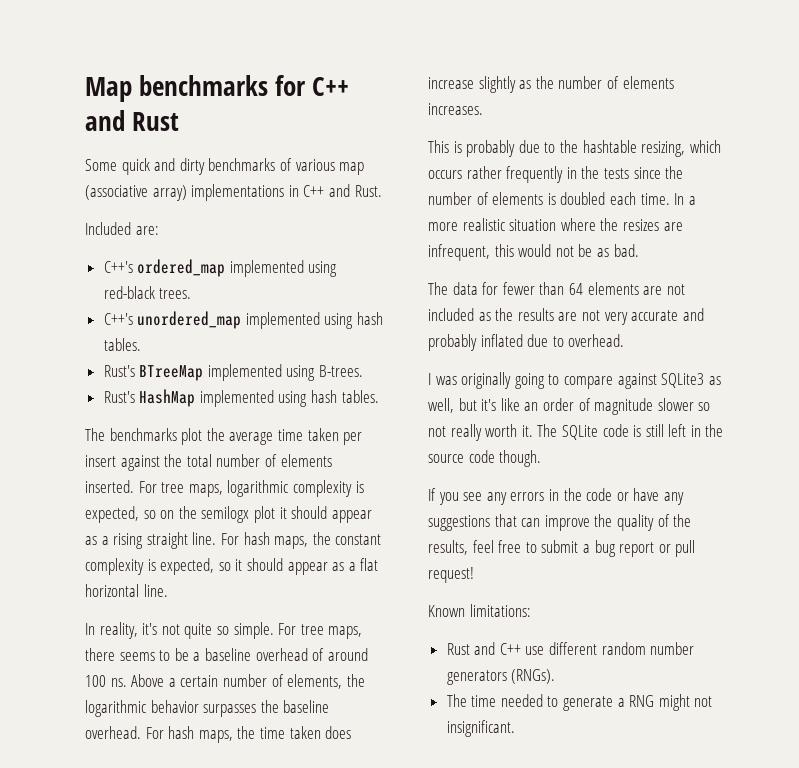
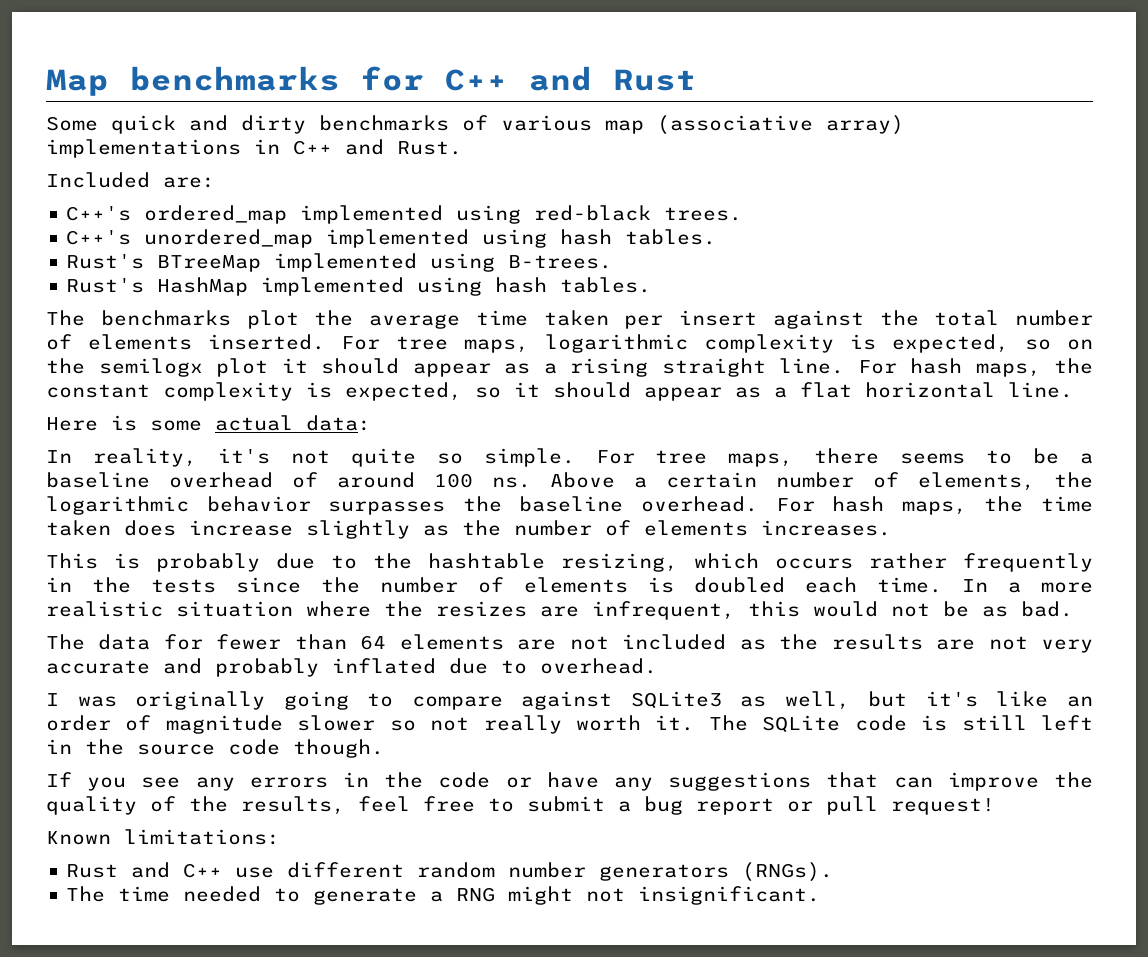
+ Here is some actual data:

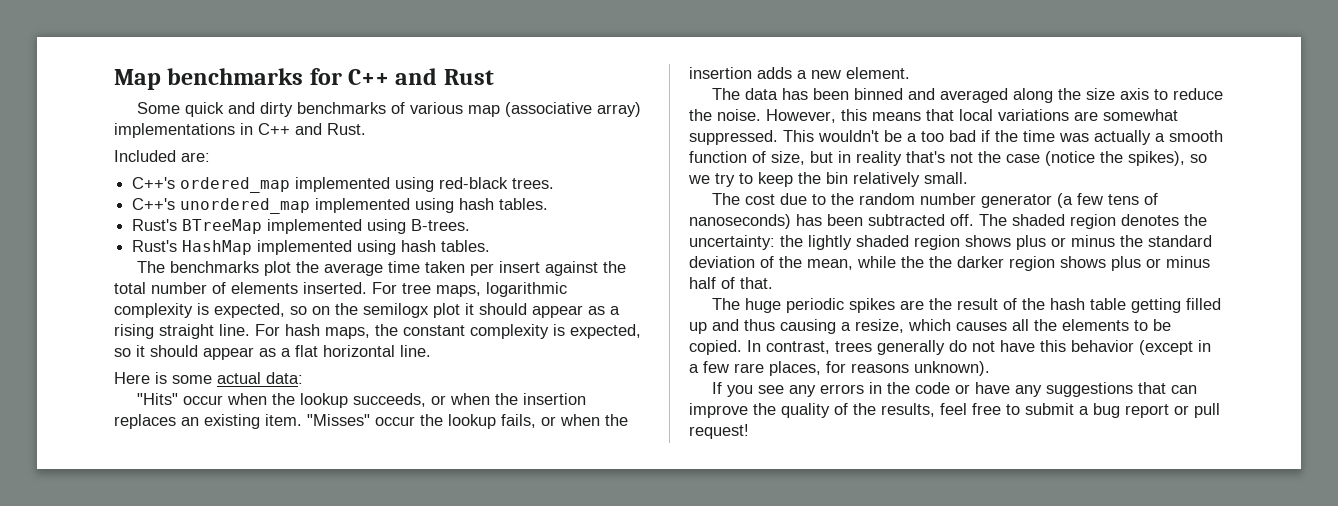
- In reality, it's not quite so simple. For tree maps, there seems to be a baseline overhead of around 100 ns. Above a certain number of elements, the logarithmic behavior surpasses the baseline overhead. For hash maps, the time taken does increase slightly as the number of elements increases.
- This is probably due to the hashtable resizing, which occurs rather frequently in the tests since the number of elements is doubled each time. In a more realistic situation where the resizes are infrequent, this would not be as bad.
- The data for fewer than 64 elements are not included as the results are not very accurate and probably inflated due to overhead.
- I was originally going to compare against SQLite3 as well, but it's like an order of magnitude slower so not really worth it. The SQLite code is still left in the source code though.
+ "Hits" occur when the lookup succeeds, or when the insertion replaces an existing item. "Misses" occur the lookup fails, or when the insertion adds a new element.
+ The data has been binned and averaged along the size axis to reduce the noise. However, this means that local variations are somewhat suppressed. This wouldn't be a too bad if the time was actually a smooth function of size, but in reality that's not the case (notice the spikes), so we try to keep the bin relatively small.
+ The cost due to the random number generator (a few tens of nanoseconds) has been subtracted off. The shaded region denotes the uncertainty: the lightly shaded region shows plus or minus the standard deviation of the mean, while the the darker region shows plus or minus half of that.
+ The huge periodic spikes are the result of the hash table getting filled up and thus causing a resize, which causes all the elements to be copied. In contrast, trees generally do not have this behavior (except in a few rare places, for reasons unknown).
- Known limitations:
- Rust and C++ use different random number generators (RNGs).
- The time needed to generate a RNG might not insignificant.

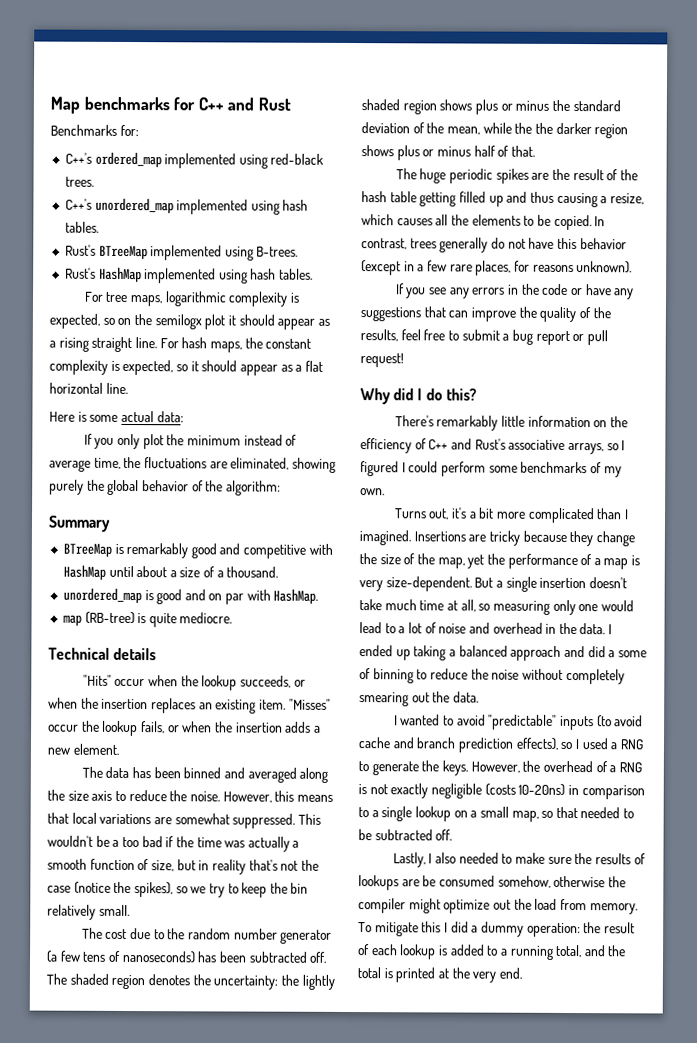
- Some quick and dirty benchmarks of various map (associative array) implementations in C++ and Rust.
- Included are:
+ Benchmarks for:
- The benchmarks plot the average time taken per insert against the total number of elements inserted.
+ If you only plot the minimum instead of average time, the fluctuations are eliminated, showing purely the global behavior of the algorithm:
+ Summary
+ BTreeMap is remarkably good and competitive with HashMap until about a size of a thousand.
+ unordered_map is good and on par with HashMap.
+ map (RB-tree) is quite mediocre.
+ Technical details
+ Why did I do this?
+ There's remarkably little information on the efficiency of C++ and Rust's associative arrays, so I figured I could perform some benchmarks of my own.
+ Turns out, it's a bit more complicated than I imagined. Insertions are tricky because they change the size of the map, yet the performance of a map is very size-dependent. But a single insertion doesn't take much time at all, so measuring only one would lead to a lot of noise and overhead in the data. I ended up taking a balanced approach and did a some of binning to reduce the noise without completely smearing out the data.
+ I wanted to avoid "predictable" inputs (to avoid cache and branch prediction effects), so I used a RNG to generate the keys. However, the overhead of a RNG is not exactly negligible (costs 10-20ns) in comparison to a single lookup on a small map, so that needed to be subtracted off.
+ Lastly, I also needed to make sure the results of lookups are be consumed somehow, otherwise the compiler might optimize out the load from memory. To mitigate this I did a dummy operation: the result of each lookup is added to a running total, and the total is printed at the very end.

